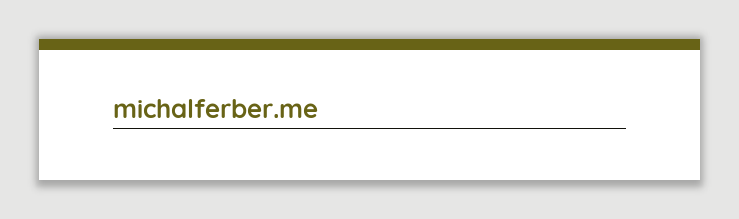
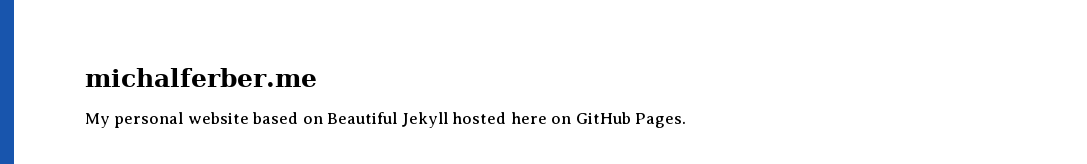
+ My personal website based on Beautiful Jekyll hosted here on GitHub Pages.

